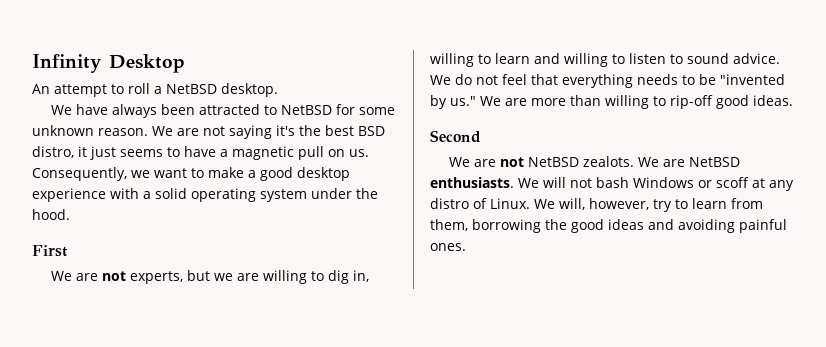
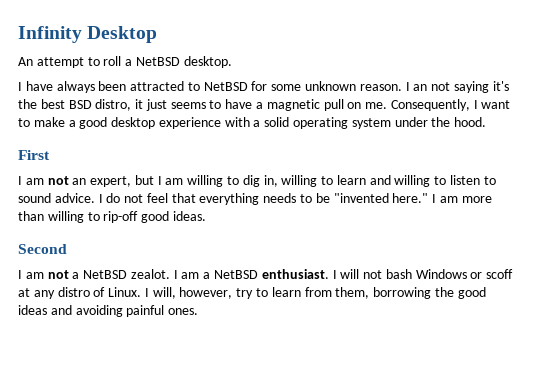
- We have always been attracted to NetBSD for some unknown reason.
+ I have always been attracted to NetBSD for some unknown reason.
- We are not saying it's the best BSD distro, it just seems to have a magnetic pull on us. Consequently, we want to make a good desktop experience with a solid operating system under the hood.
+ I an not saying it's the best BSD distro, it just seems to have a magnetic pull on me. Consequently, I want to make a good desktop experience with a solid operating system under the hood.
- We are not experts, but we are willing to dig in, willing to learn and willing to listen to sound advice.
+ I am not an expert, but I am willing to dig in, willing to learn and willing to listen to sound advice.
- We do not feel that everything needs to be "invented by us." We are more than willing to rip-off good ideas.
+ I do not feel that everything needs to be "invented here." I am more than willing to rip-off good ideas.
- We are not NetBSD zealots. We are NetBSD enthusiasts. We will not bash Windows or scoff at any distro of Linux.
+ I am not a NetBSD zealot. I am a NetBSD enthusiast. I will not bash Windows or scoff at any distro of Linux.
- We will, however, try to learn from them, borrowing the good ideas and avoiding painful ones.
+ I will, however, try to learn from them, borrowing the good ideas and avoiding painful ones.

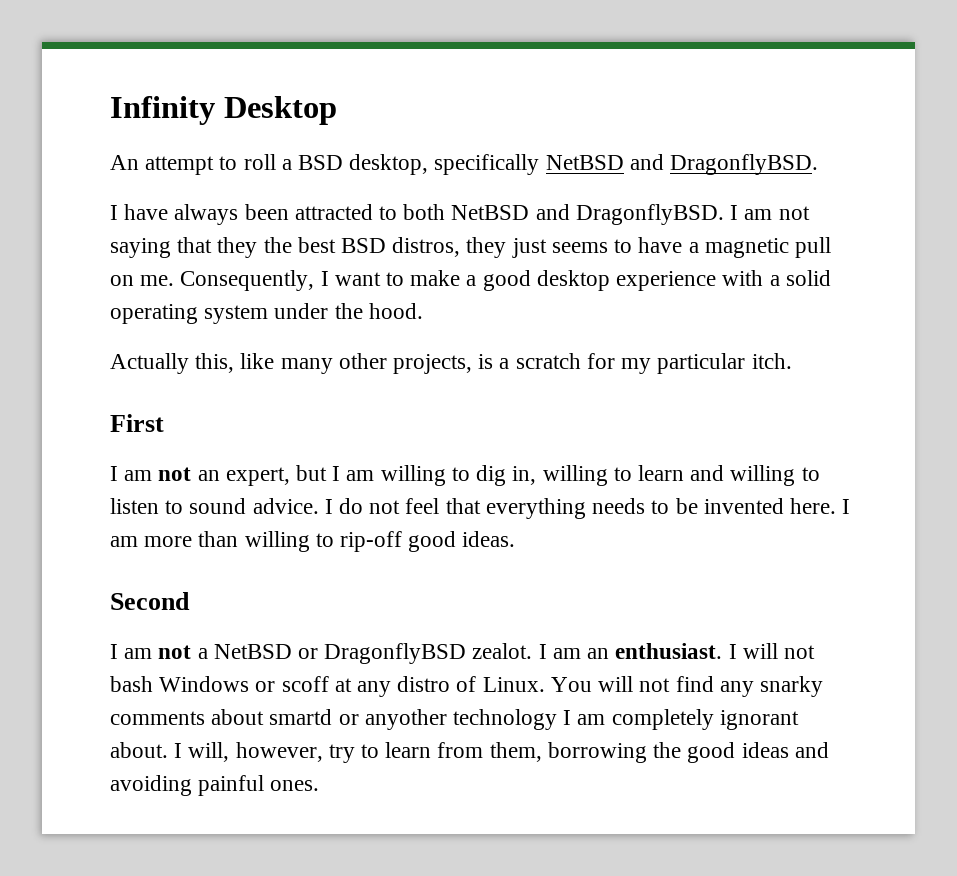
- An attempt to roll a NetBSD desktop.
+ An attempt to roll a BSD desktop, specifically NetBSD and DragonflyBSD.
- I have always been attracted to NetBSD for some unknown reason. I an not saying it's the best BSD distro, it just seems to have a magnetic pull on me.
+ I have always been attracted to both NetBSD and DragonflyBSD. I am not saying that they the best BSD distros, they just seems to have a magnetic pull on me.
+ Actually this, like many other projects, is a scratch for my particular itch.
- I do not feel that everything needs to be "invented here."
+ I do not feel that everything needs to be invented here.
- I am not a NetBSD zealot.
+ I am not a NetBSD or DragonflyBSD zealot.
- I am a NetBSD enthusiast.
+ I am an enthusiast.
+ You will not find any snarky comments about smartd or anyother technology I am completely ignorant about.

